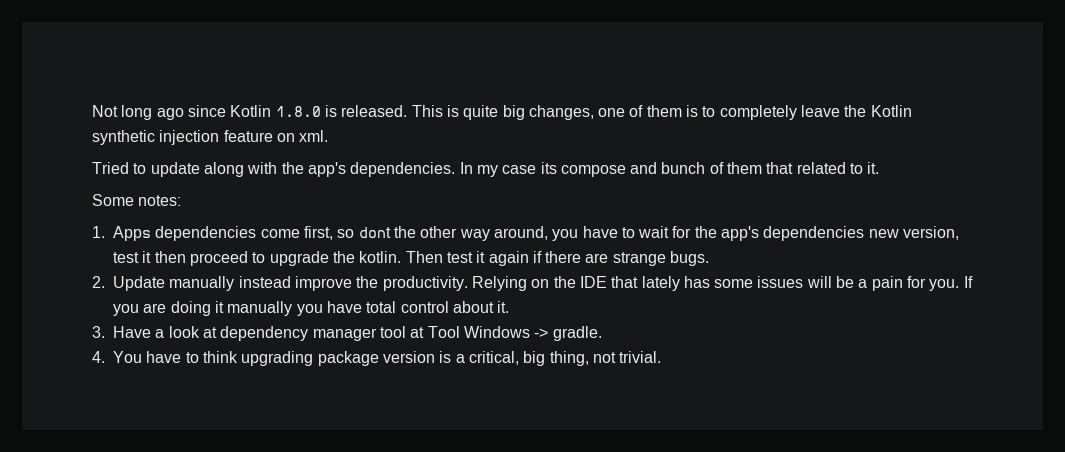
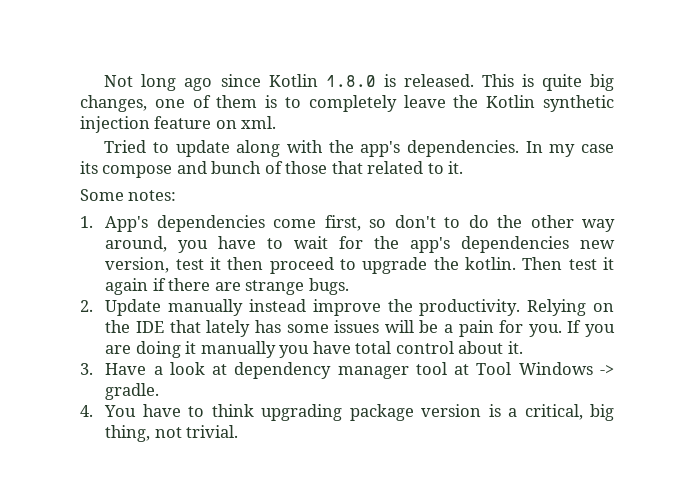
- In my case its compose and bunch of them that related to it.
+ In my case its compose and bunch of those that related to it.
- 1. Apps dependencies come first, so dont the other way around, you have to wait for the app's dependencies new version, test it then proceed to upgrade the kotlin.
+ 1. App's dependencies come first, so don't to do the other way around, you have to wait for the app's dependencies new version, test it then proceed to upgrade the kotlin.

